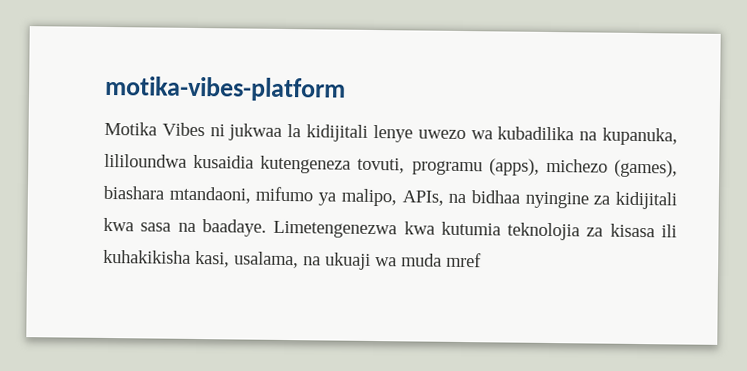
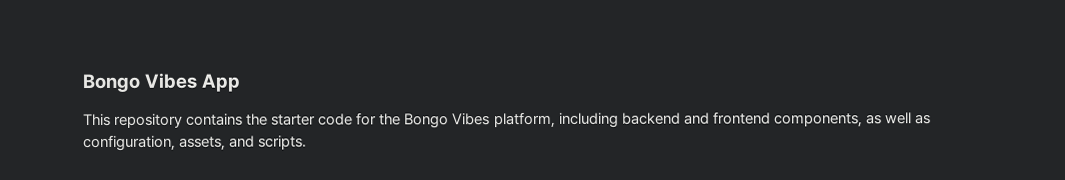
- motika-vibes-platform
- Motika Vibes ni jukwaa la kidijitali lenye uwezo wa kubadilika na kupanuka, lililoundwa kusaidia kutengeneza tovuti, programu (apps), michezo (games), biashara mtandaoni, mifumo ya malipo, APIs, na bidhaa nyingine za kidijitali kwa sasa na baadaye. Limetengenezwa kwa kutumia teknolojia za kisasa ili kuhakikisha kasi, usalama, na ukuaji wa muda mref
+ Bongo Vibes App
+ This repository contains the starter code for the Bongo Vibes platform, including backend and frontend components, as well as configuration, assets, and scripts.

